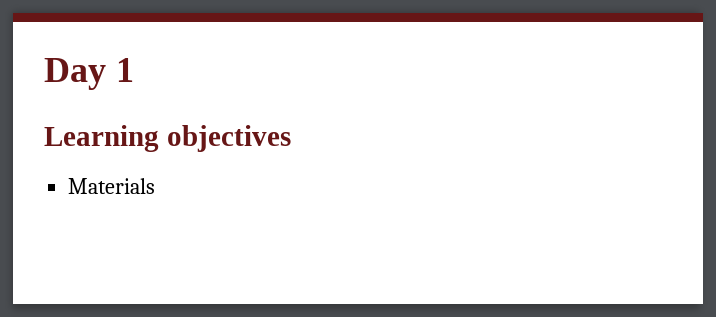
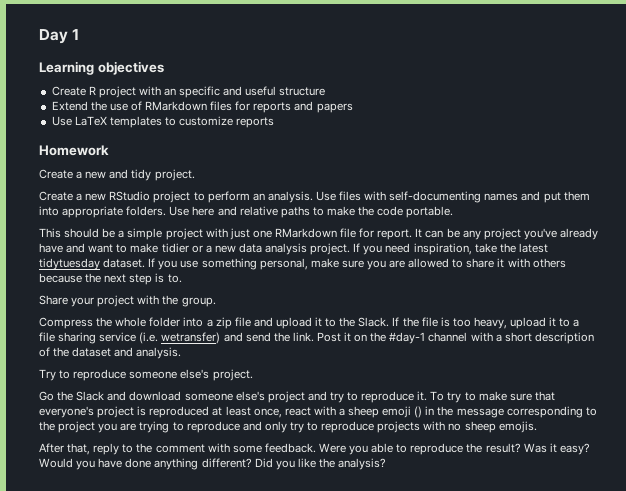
- Materials
+ Create R project with an specific and useful structure
+ Extend the use of RMarkdown files for reports and papers
+ Use LaTeX templates to customize reports
+ Homework
+ Create a new and tidy project.
+ Create a new RStudio project to perform an analysis. Use files with self-documenting names and put them into appropriate folders. Use here and relative paths to make the code portable.
+ This should be a simple project with just one RMarkdown file for report. It can be any project you've already have and want to make tidier or a new data analysis project. If you need inspiration, take the latest tidytuesday dataset. If you use something personal, make sure you are allowed to share it with others because the next step is to.
+ Share your project with the group.
+ Compress the whole folder into a zip file and upload it to the Slack. If the file is too heavy, upload it to a file sharing service (i.e. wetransfer) and send the link. Post it on the #day-1 channel with a short description of the dataset and analysis.
+ Try to reproduce someone else's project.
+ Go the Slack and download someone else's project and try to reproduce it. To try to make sure that everyone's project is reproduced at least once, react with a sheep emoji () in the message corresponding to the project you are trying to reproduce and only try to reproduce projects with no sheep emojis.
+ After that, reply to the comment with some feedback. Were you able to reproduce the result? Was it easy? Would you have done anything different? Did you like the analysis?

